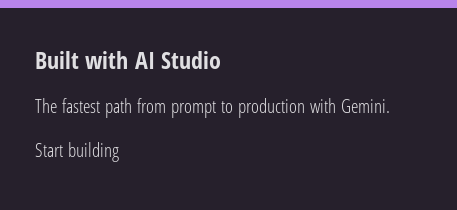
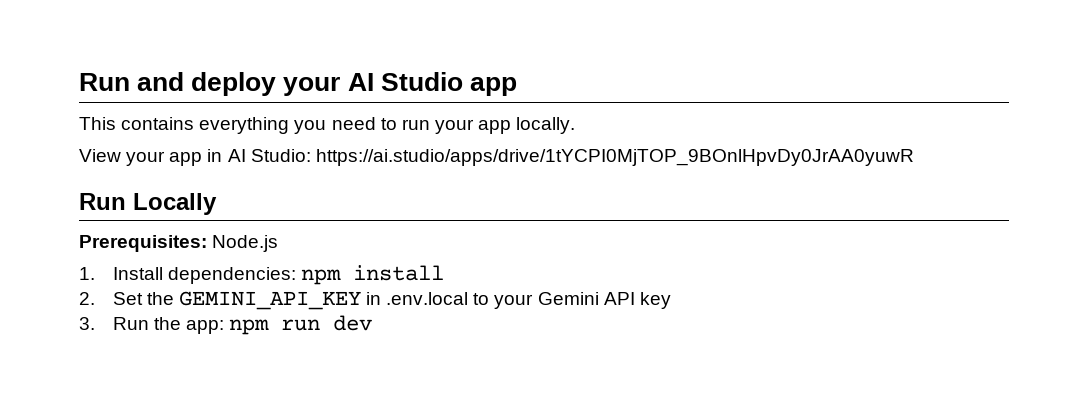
- Built with AI Studio
- The fastest path from prompt to production with Gemini.
- Start building
+ Run and deploy your AI Studio app
+ This contains everything you need to run your app locally.
+ View your app in AI Studio: https://ai.studio/apps/drive/1tYCPI0MjTOP_9BOnlHpvDy0JrAA0yuwR
+ Run Locally
+ Prerequisites: Node.js
+ 1. Install dependencies: npm install
+ 2. Set the GEMINI_API_KEY in .env.local to your Gemini API key
+ 3. Run the app: npm run dev

